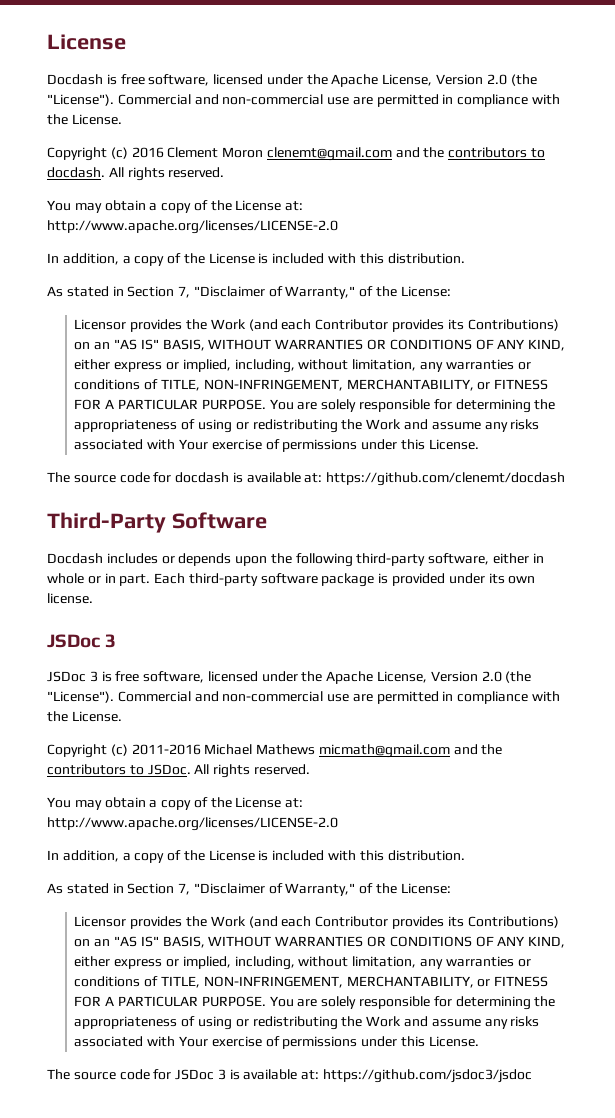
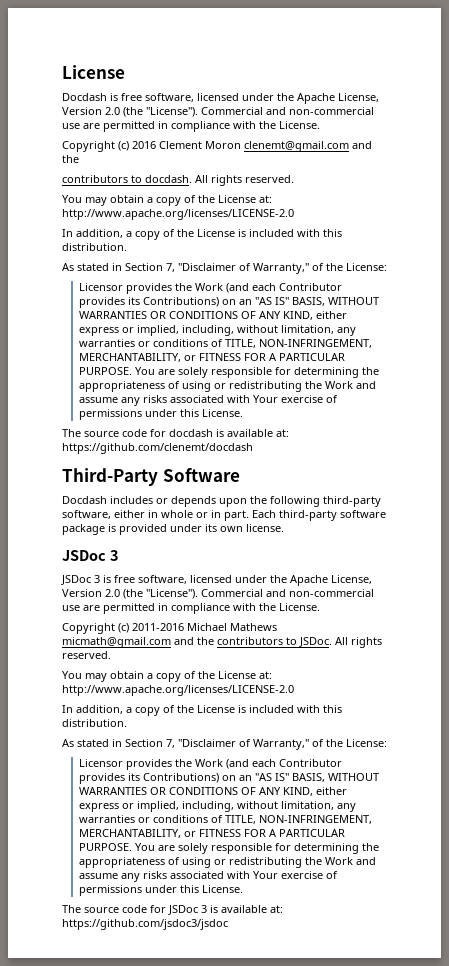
- Copyright (c) 2016 Clement Moron clenemt@gmail.com and the contributors to docdash.
+ Copyright (c) 2016 Clement Moron clenemt@gmail.com and the
+ contributors to docdash.

